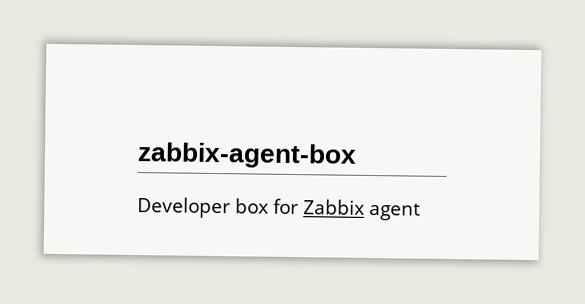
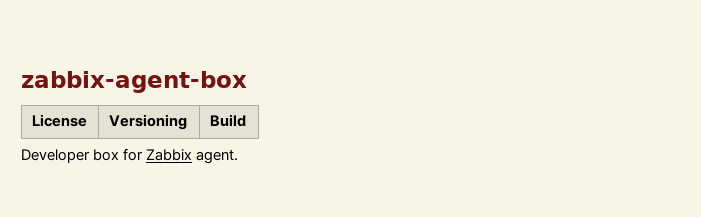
+ License | Versioning | Build
- Developer box for Zabbix agent
+ Developer box for Zabbix agent.

